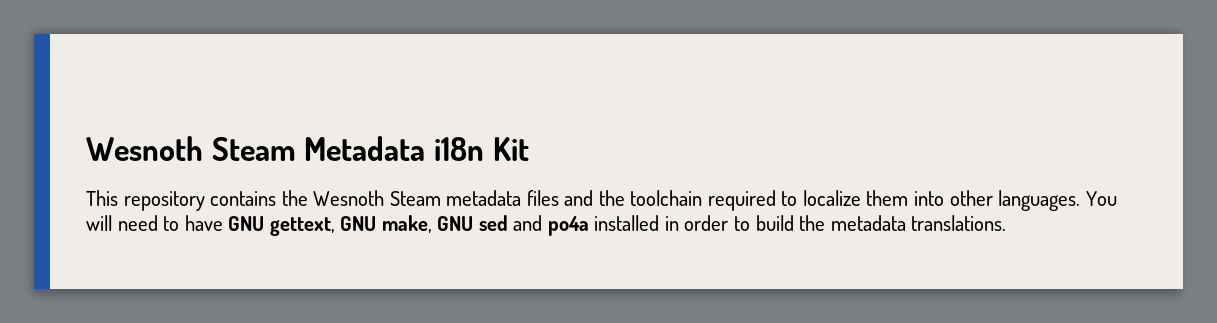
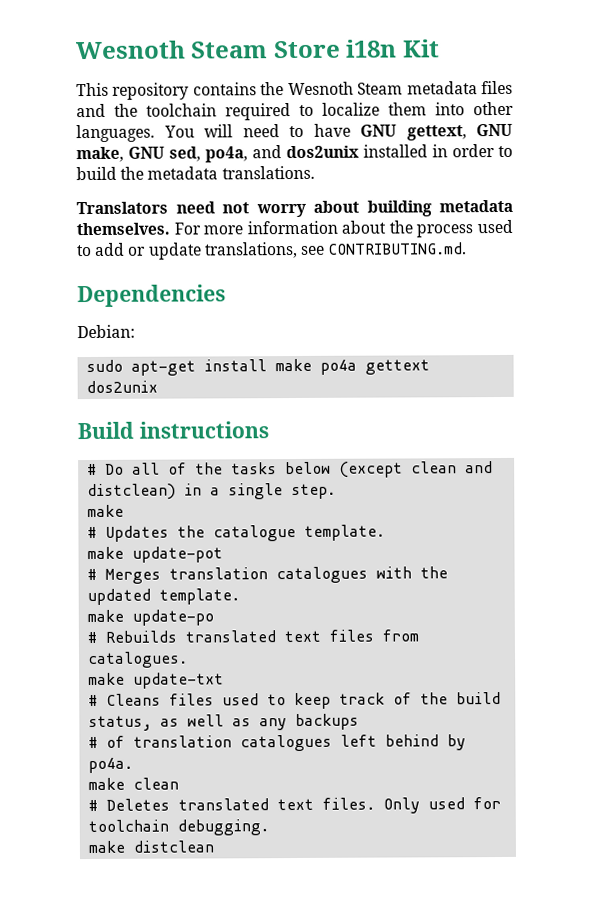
- Wesnoth Steam Metadata i18n Kit
+ Wesnoth Steam Store i18n Kit
- You will need to have GNU gettext, GNU make, GNU sed and po4a installed in order to build the metadata translations.
+ You will need to have GNU gettext, GNU make, GNU sed, po4a, and dos2unix installed in order to build the metadata translations.
+ Translators need not worry about building metadata themselves. For more information about the process used to add or update translations, see CONTRIBUTING.md.
+ Dependencies
+ Debian:
+ sudo apt-get install make po4a gettext dos2unix
+ Build instructions
+ # Do all of the tasks below (except clean and distclean) in a single step.
+ make
+ # Updates the catalogue template.
+ make update-pot
+ # Merges translation catalogues with the updated template.
+ make update-po
+ # Rebuilds translated text files from catalogues.
+ make update-txt
+ # Cleans files used to keep track of the build status, as well as any backups
+ # of translation catalogues left behind by po4a.
+ make clean
+ # Deletes translated text files. Only used for toolchain debugging.
+ make distclean

